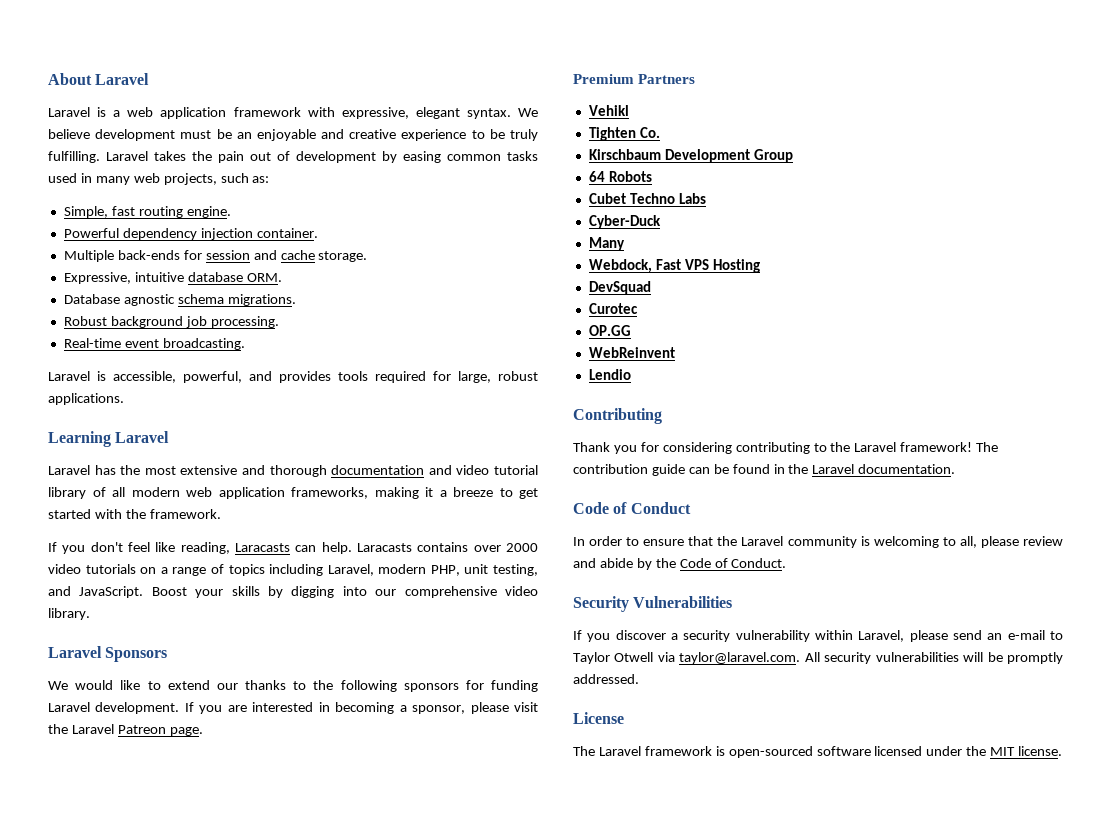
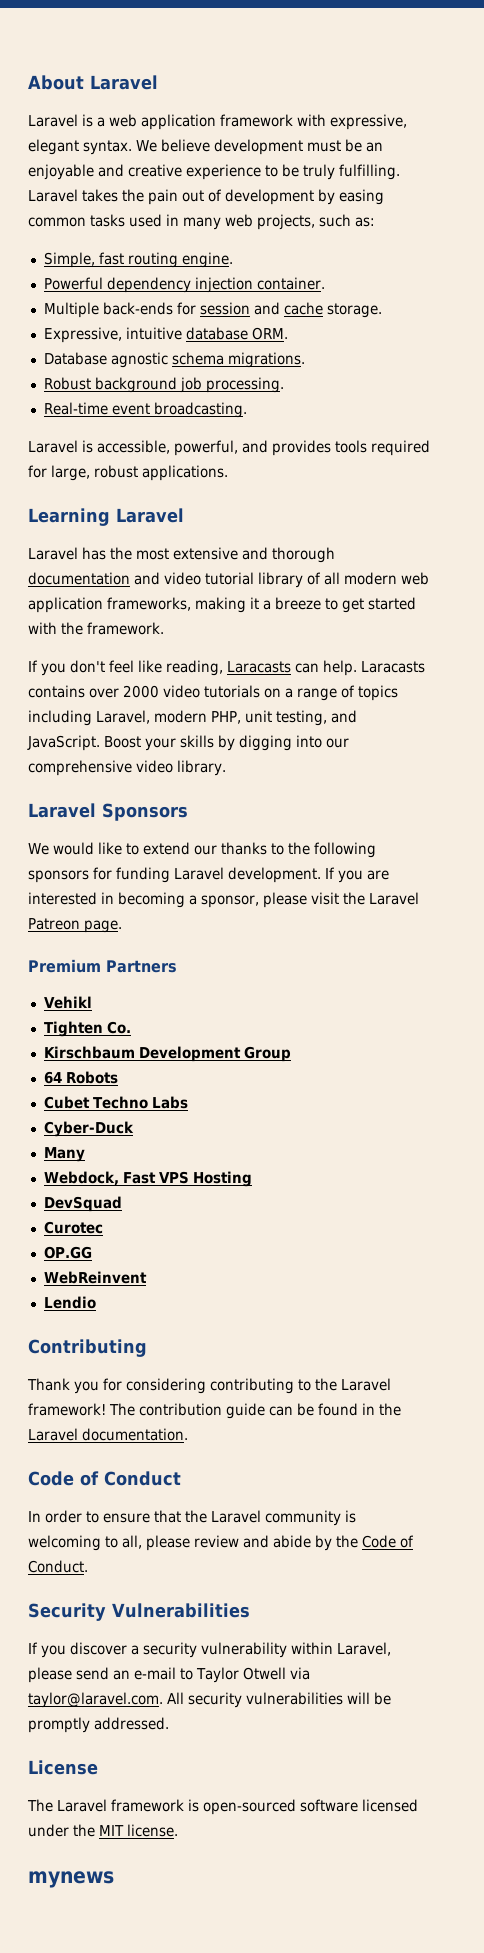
+ mynews

